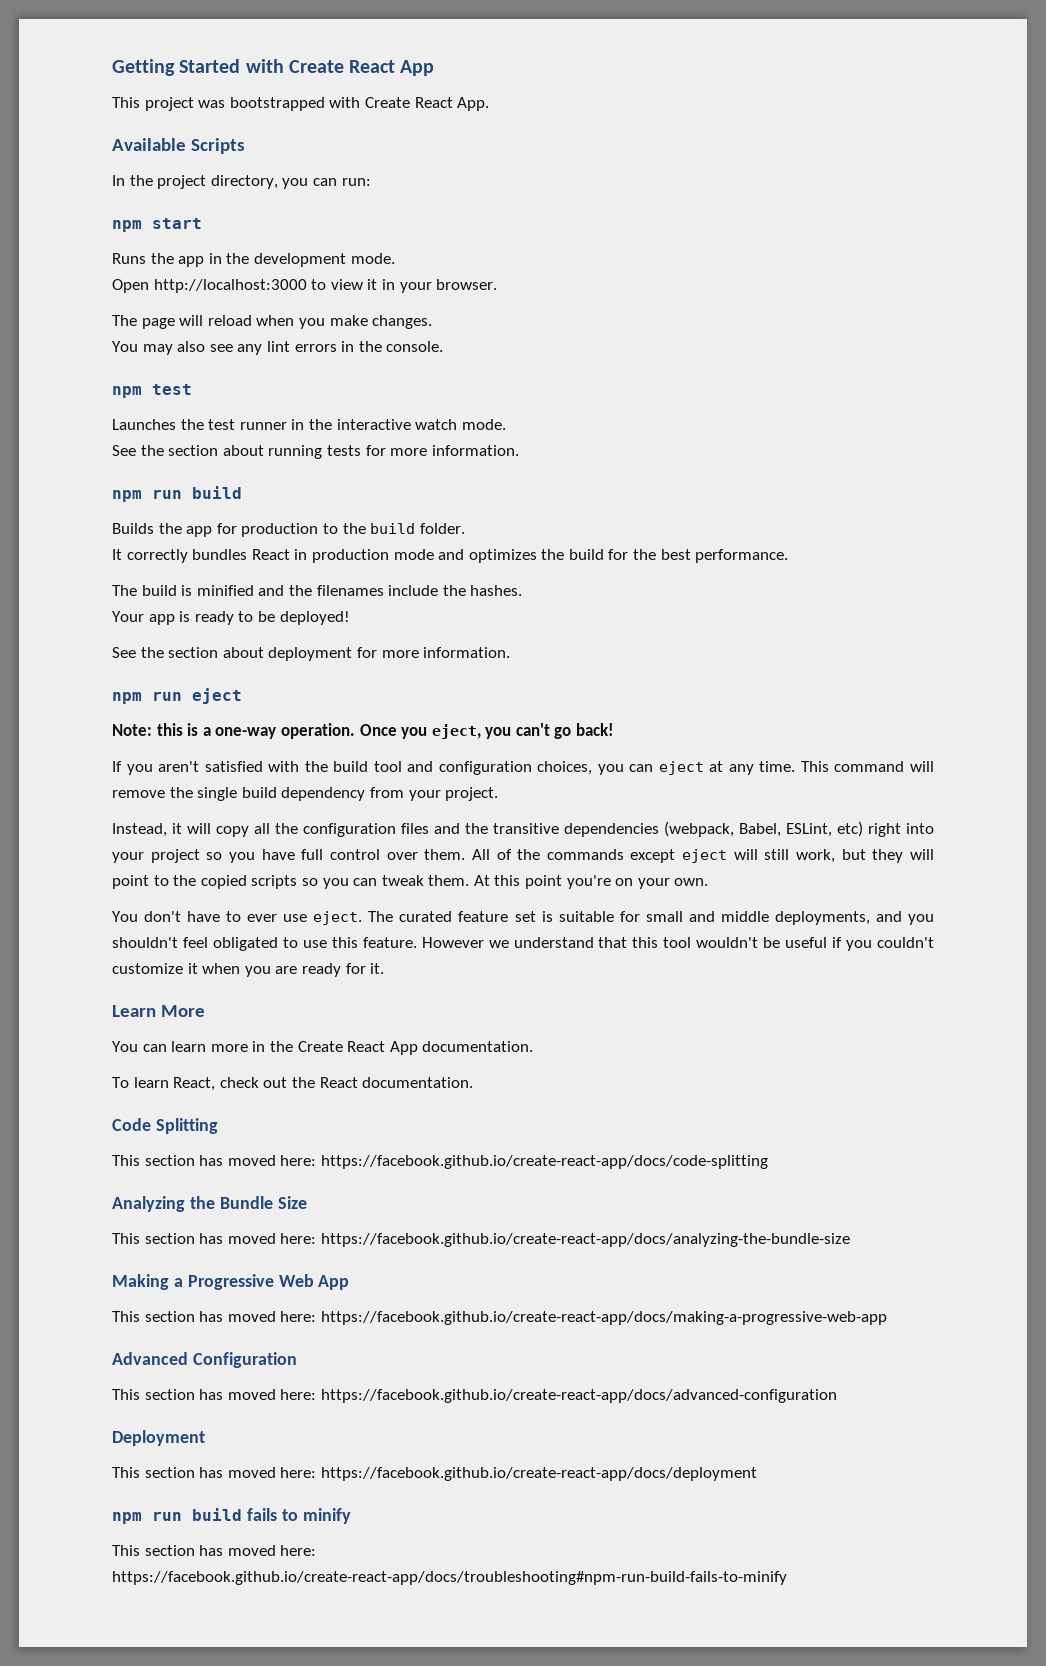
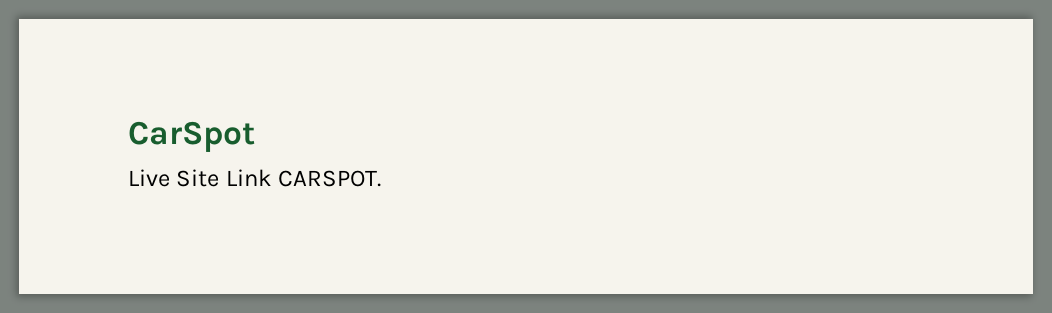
- Getting Started with Create React App
- This project was bootstrapped with Create React App.
- Available Scripts
- In the project directory, you can run:
- npm start
- Runs the app in the development mode.
- Open http://localhost:3000 to view it in your browser.
- The page will reload when you make changes.
- You may also see any lint errors in the console.
- npm test
- Launches the test runner in the interactive watch mode.
- See the section about running tests for more information.
- npm run build
- Builds the app for production to the build folder.
- It correctly bundles React in production mode and optimizes the build for the best performance.
- The build is minified and the filenames include the hashes.
- Your app is ready to be deployed!
- See the section about deployment for more information.
- npm run eject
- Note: this is a one-way operation. Once you eject, you can't go back!
- If you aren't satisfied with the build tool and configuration choices, you can eject at any time. This command will remove the single build dependency from your project.
- Instead, it will copy all the configuration files and the transitive dependencies (webpack, Babel, ESLint, etc) right into your project so you have full control over them. All of the commands except eject will still work, but they will point to the copied scripts so you can tweak them. At this point you're on your own.
- You don't have to ever use eject. The curated feature set is suitable for small and middle deployments, and you shouldn't feel obligated to use this feature. However we understand that this tool wouldn't be useful if you couldn't customize it when you are ready for it.
- Learn More
- You can learn more in the Create React App documentation.
- To learn React, check out the React documentation.
- Code Splitting
- This section has moved here: https://facebook.github.io/create-react-app/docs/code-splitting
- Analyzing the Bundle Size
- This section has moved here: https://facebook.github.io/create-react-app/docs/analyzing-the-bundle-size
- Making a Progressive Web App
- This section has moved here: https://facebook.github.io/create-react-app/docs/making-a-progressive-web-app
- Advanced Configuration
- This section has moved here: https://facebook.github.io/create-react-app/docs/advanced-configuration
- Deployment
- This section has moved here: https://facebook.github.io/create-react-app/docs/deployment
- npm run build fails to minify
- This section has moved here: https://facebook.github.io/create-react-app/docs/troubleshooting#npm-run-build-fails-to-minify
+ CarSpot
+ Live Site Link CARSPOT.

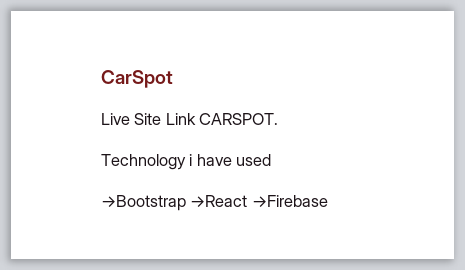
+ Technology i have used
+ →Bootstrap →React →Firebase

